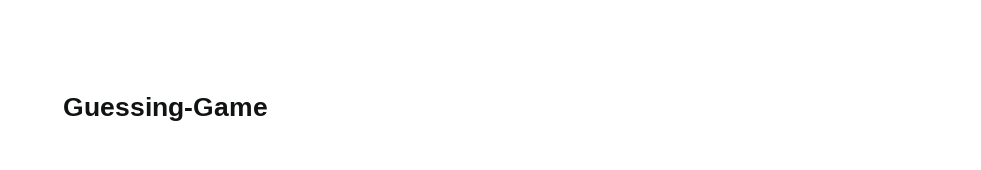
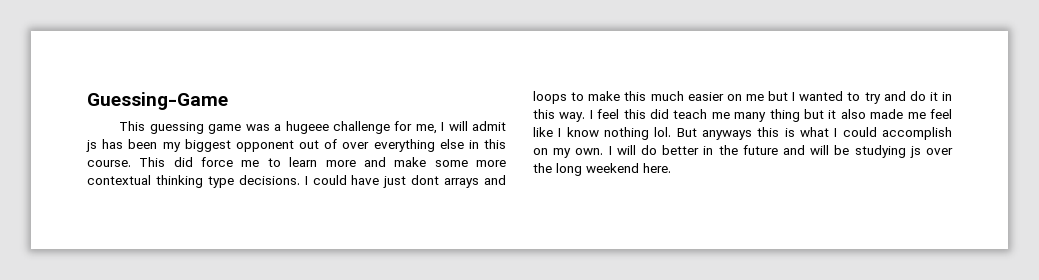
+ This guessing game was a hugeee challenge for me, I will admit js has been my biggest opponent out of over everything else in this course. This did force me to learn more and make some more contextual thinking type decisions. I could have just dont arrays and loops to make this much easier on me but I wanted to try and do it in this way. I feel this did teach me many thing but it also made me feel like I know nothing lol. But anyways this is what I could accomplish on my own. I will do better in the future and will be studying js over the long weekend here.

